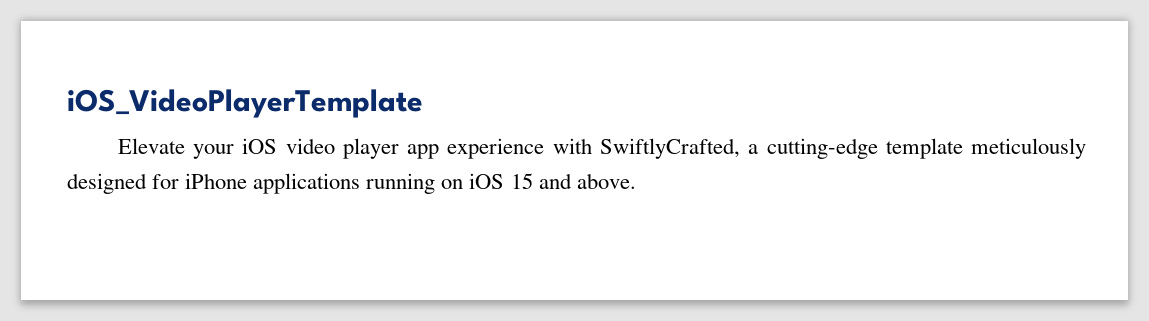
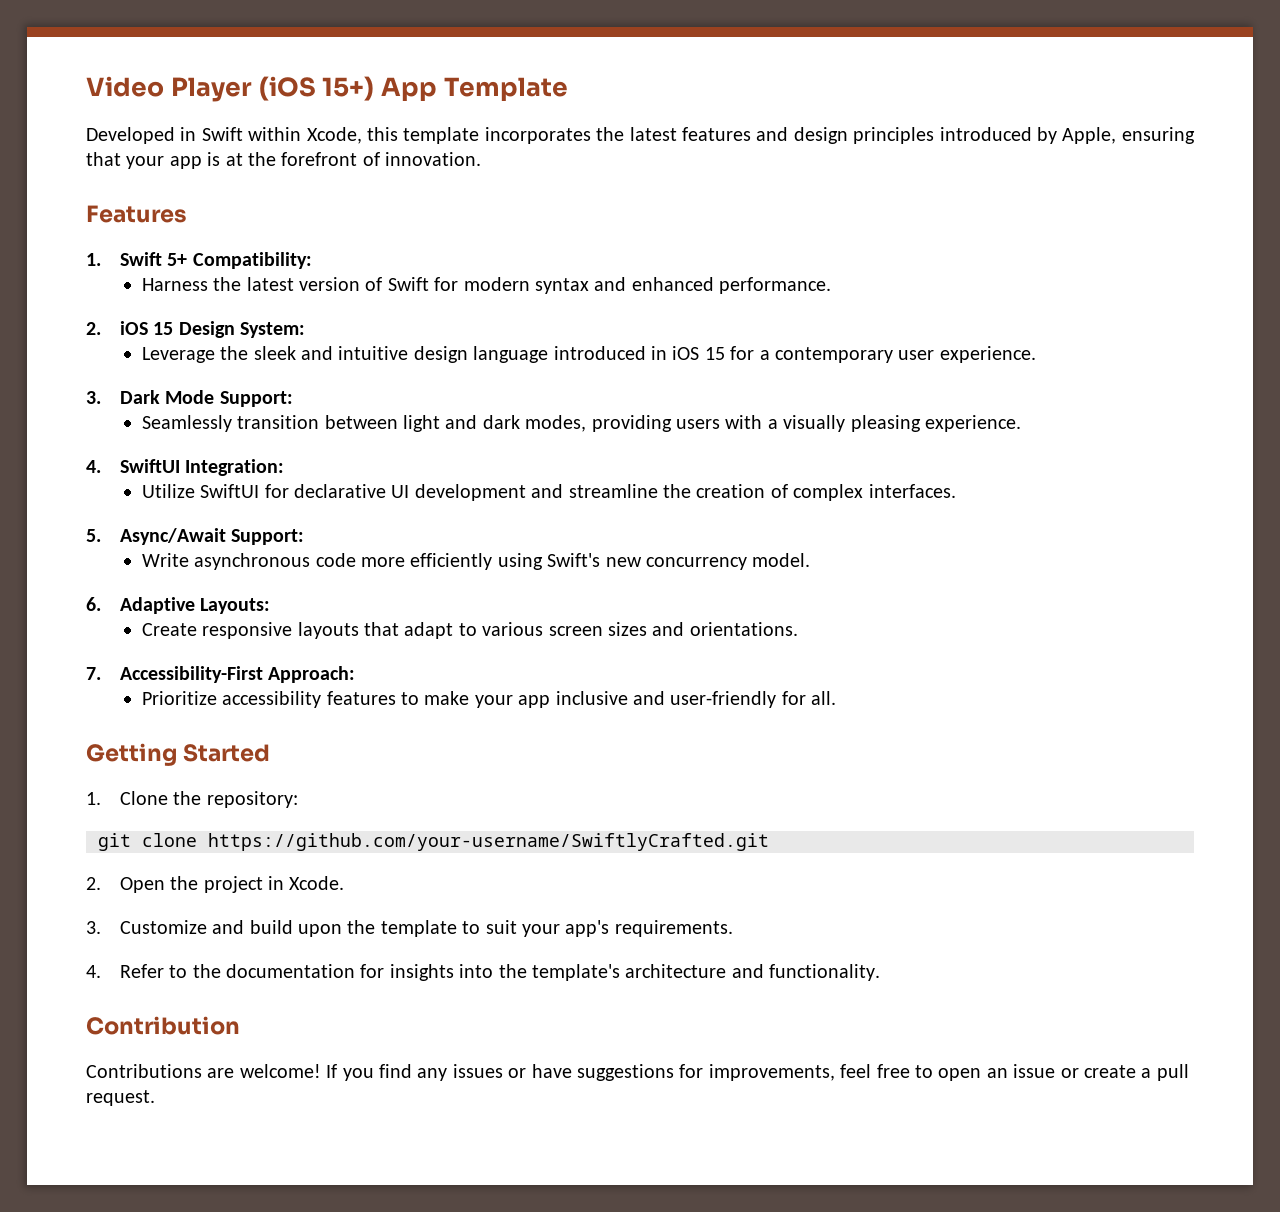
- iOS_VideoPlayerTemplate
- Elevate your iOS video player app experience with SwiftlyCrafted, a cutting-edge template meticulously designed for iPhone applications running on iOS 15 and above.
+ Video Player (iOS 15+) App Template
+ Developed in Swift within Xcode, this template incorporates the latest features and design principles introduced by Apple, ensuring that your app is at the forefront of innovation.
+ Features
+ 1. Swift 5+ Compatibility:
+ Harness the latest version of Swift for modern syntax and enhanced performance.
+ 2. iOS 15 Design System:
+ Leverage the sleek and intuitive design language introduced in iOS 15 for a contemporary user experience.
+ 3. Dark Mode Support:
+ Seamlessly transition between light and dark modes, providing users with a visually pleasing experience.
+ 4. SwiftUI Integration:
+ Utilize SwiftUI for declarative UI development and streamline the creation of complex interfaces.
+ 5. Async/Await Support:
+ Write asynchronous code more efficiently using Swift's new concurrency model.
+ 6. Adaptive Layouts:
+ Create responsive layouts that adapt to various screen sizes and orientations.
+ 7. Accessibility-First Approach:
+ Prioritize accessibility features to make your app inclusive and user-friendly for all.
+ Getting Started
+ 1. Clone the repository:
+ git clone https://github.com/your-username/SwiftlyCrafted.git
+ 2. Open the project in Xcode.
+ 3. Customize and build upon the template to suit your app's requirements.
+ 4. Refer to the documentation for insights into the template's architecture and functionality.
+ Contribution
+ Contributions are welcome! If you find any issues or have suggestions for improvements, feel free to open an issue or create a pull request.

